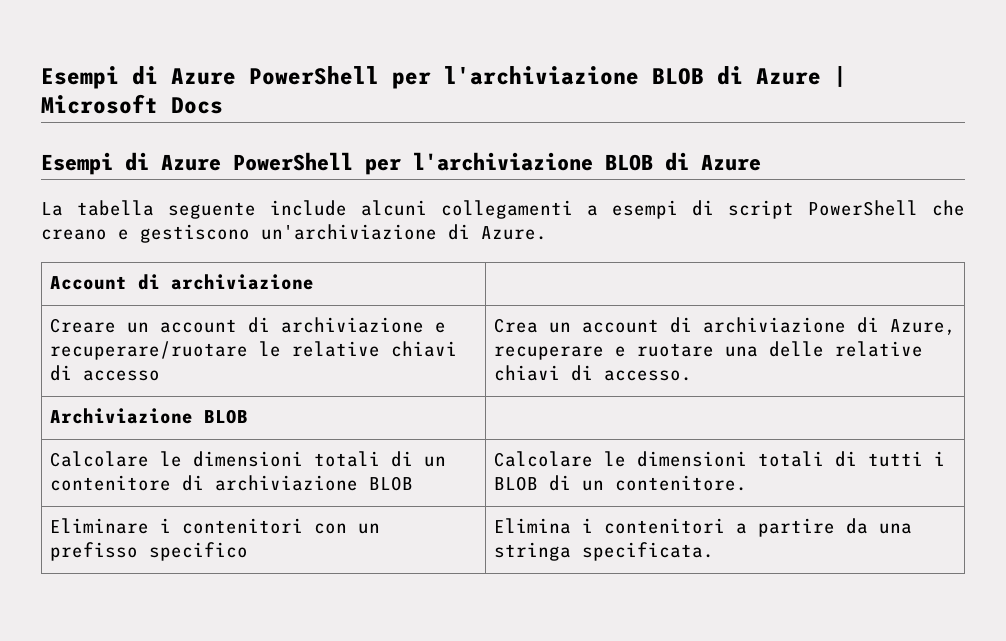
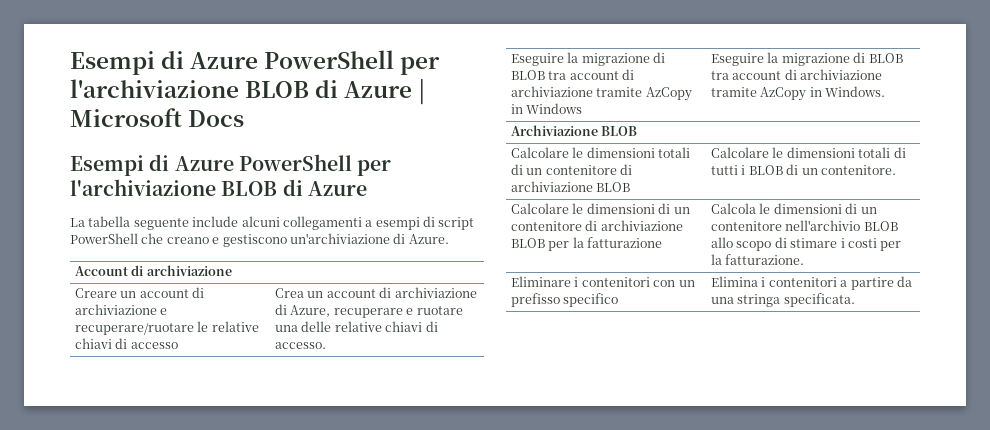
+ Eseguire la migrazione di BLOB tra account di archiviazione tramite AzCopy in Windows | Eseguire la migrazione di BLOB tra account di archiviazione tramite AzCopy in Windows.
+ Calcolare le dimensioni di un contenitore di archiviazione BLOB per la fatturazione | Calcola le dimensioni di un contenitore nell'archivio BLOB allo scopo di stimare i costi per la fatturazione.

